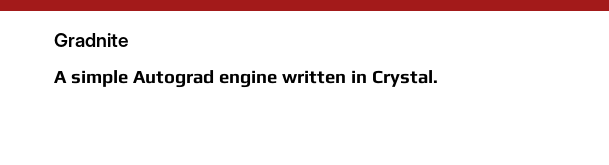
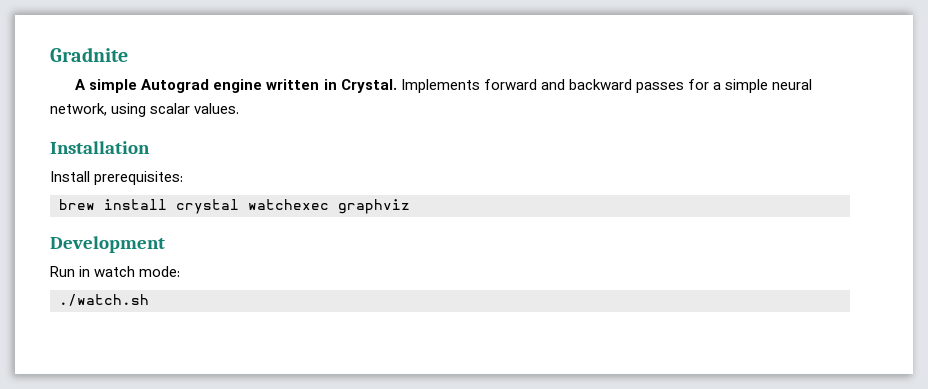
+ Implements forward and backward passes for a simple neural network, using scalar values.
+ Installation
+ Install prerequisites:
+ brew install crystal watchexec graphviz
+ Development
+ Run in watch mode:
+ ./watch.sh

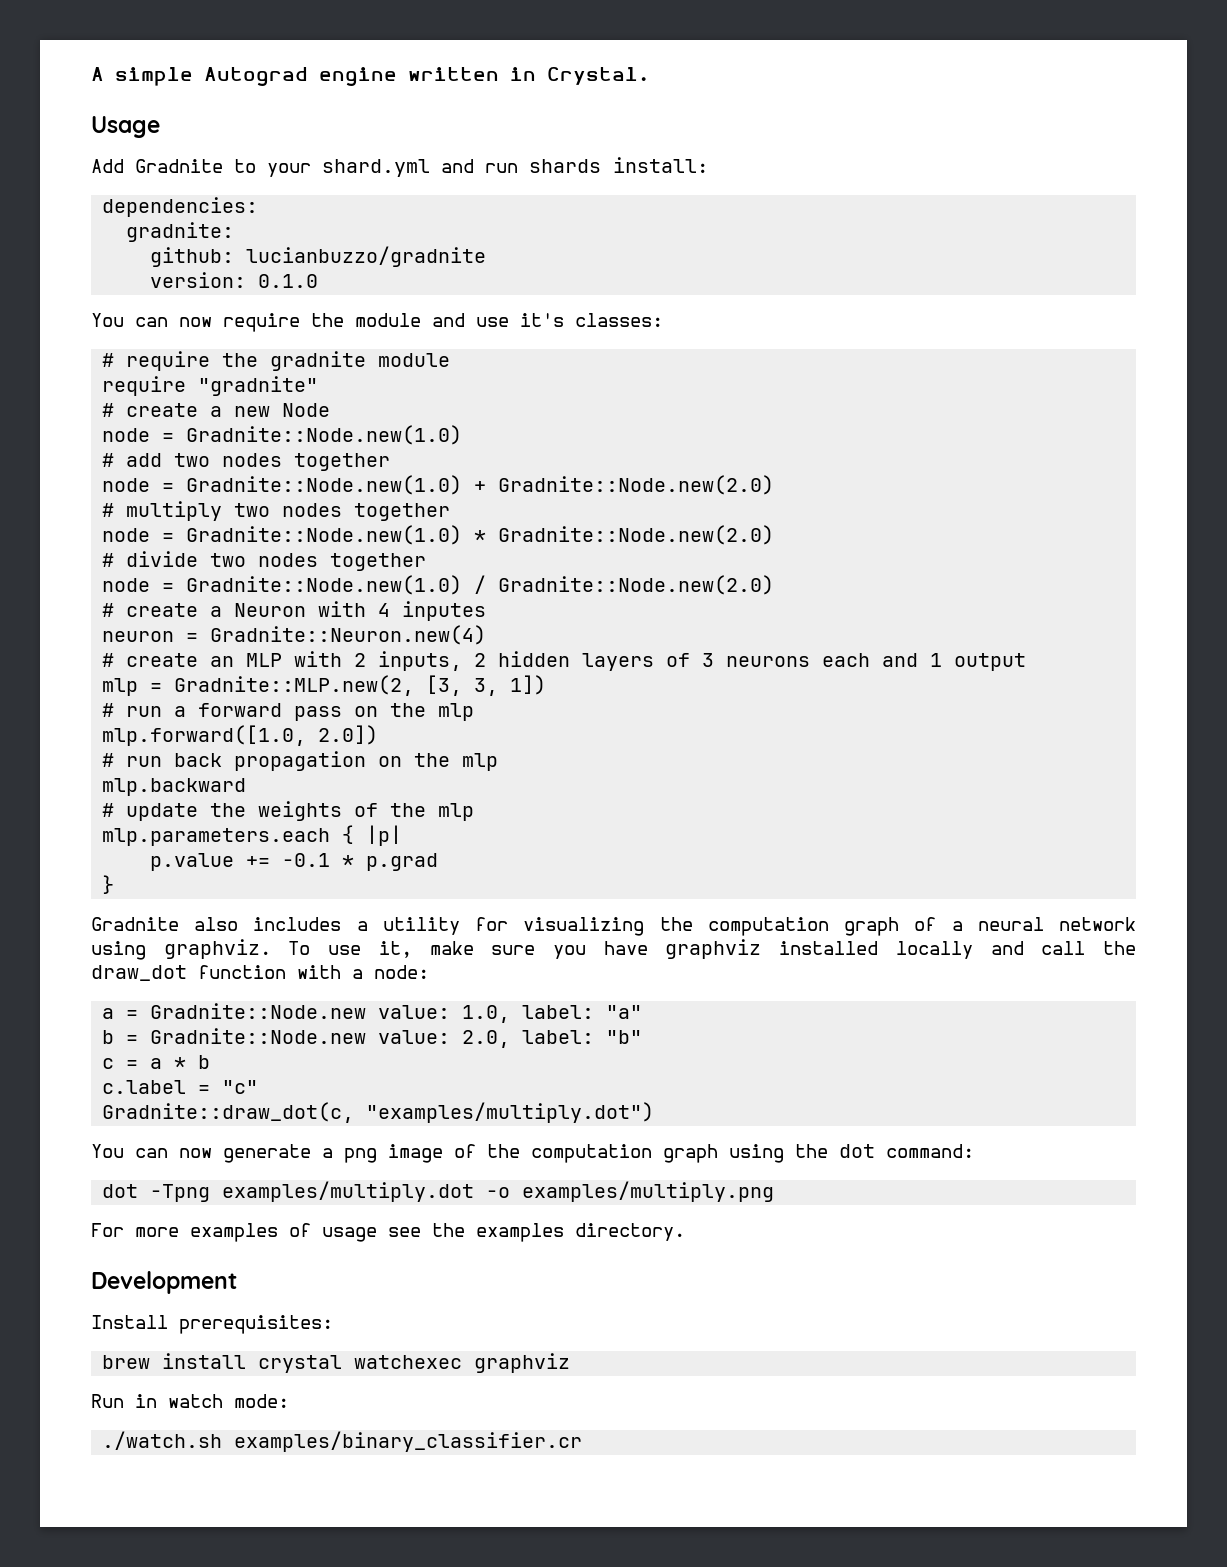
- Gradnite
- A simple Autograd engine written in Crystal. Implements forward and backward passes for a simple neural network, using scalar values.
- Installation
+ A simple Autograd engine written in Crystal.
+ Usage
+ Add Gradnite to your shard.yml and run shards install:
+ dependencies:
+ gradnite:
+ github: lucianbuzzo/gradnite
+ version: 0.1.0
+ You can now require the module and use it's classes:
+ # require the gradnite module
+ require "gradnite"
+ # create a new Node
+ node = Gradnite::Node.new(1.0)
+ # add two nodes together
+ node = Gradnite::Node.new(1.0) + Gradnite::Node.new(2.0)
+ # multiply two nodes together
+ node = Gradnite::Node.new(1.0) * Gradnite::Node.new(2.0)
+ # divide two nodes together
+ node = Gradnite::Node.new(1.0) / Gradnite::Node.new(2.0)
+ # create a Neuron with 4 inputes
+ neuron = Gradnite::Neuron.new(4)
+ # create an MLP with 2 inputs, 2 hidden layers of 3 neurons each and 1 output
+ mlp = Gradnite::MLP.new(2, [3, 3, 1])
+ # run a forward pass on the mlp
+ mlp.forward([1.0, 2.0])
+ # run back propagation on the mlp
+ mlp.backward
+ # update the weights of the mlp
+ mlp.parameters.each { |p|
+ p.value += -0.1 * p.grad
+ }
+ Gradnite also includes a utility for visualizing the computation graph of a neural network using graphviz. To use it, make sure you have graphviz installed locally and call the draw_dot function with a node:
+ a = Gradnite::Node.new value: 1.0, label: "a"
+ b = Gradnite::Node.new value: 2.0, label: "b"
+ c = a * b
+ c.label = "c"
+ Gradnite::draw_dot(c, "examples/multiply.dot")
+ You can now generate a png image of the computation graph using the dot command:
+ dot -Tpng examples/multiply.dot -o examples/multiply.png
+ For more examples of usage see the examples directory.
+ Development
- Development
- ./watch.sh
+ ./watch.sh examples/binary_classifier.cr

